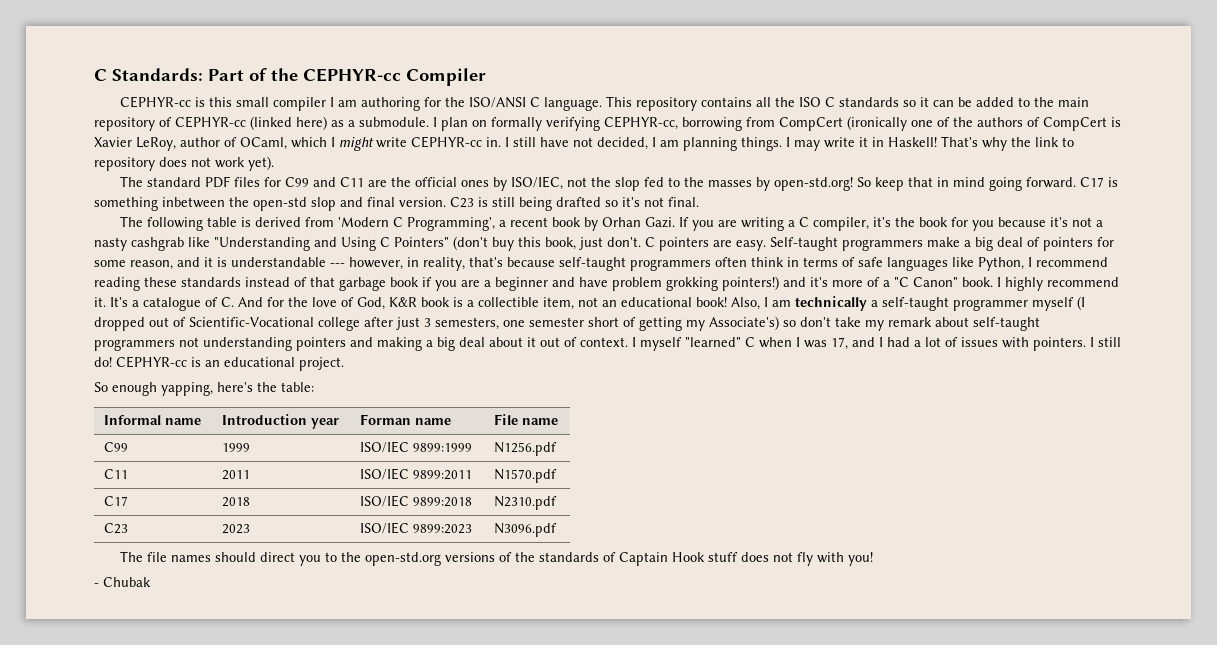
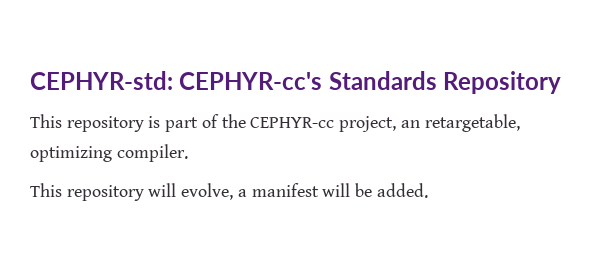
- C Standards: Part of the CEPHYR-cc Compiler
- CEPHYR-cc is this small compiler I am authoring for the ISO/ANSI C language. This repository contains all the ISO C standards so it can be added to the main repository of CEPHYR-cc (linked here) as a submodule. I plan on formally verifying CEPHYR-cc, borrowing from CompCert (ironically one of the authors of CompCert is Xavier LeRoy, author of OCaml, which I might write CEPHYR-cc in. I still have not decided, I am planning things. I may write it in Haskell! That's why the link to repository does not work yet).
- The standard PDF files for C99 and C11 are the official ones by ISO/IEC, not the slop fed to the masses by open-std.org! So keep that in mind going forward. C17 is something inbetween the open-std slop and final version. C23 is still being drafted so it's not final.
- The following table is derived from 'Modern C Programming', a recent book by Orhan Gazi. If you are writing a C compiler, it's the book for you because it's not a nasty cashgrab like "Understanding and Using C Pointers" (don't buy this book, just don't. C pointers are easy. Self-taught programmers make a big deal of pointers for some reason, and it is understandable --- however, in reality, that's because self-taught programmers often think in terms of safe languages like Python, I recommend reading these standards instead of that garbage book if you are a beginner and have problem grokking pointers!) and it's more of a "C Canon" book. I highly recommend it. It's a catalogue of C. And for the love of God, K&R book is a collectible item, not an educational book! Also, I am technically a self-taught programmer myself (I dropped out of Scientific-Vocational college after just 3 semesters, one semester short of getting my Associate's) so don't take my remark about self-taught programmers not understanding pointers and making a big deal about it out of context. I myself "learned" C when I was 17, and I had a lot of issues with pointers. I still do! CEPHYR-cc is an educational project.
- So enough yapping, here's the table:
- Informal name | Introduction year | Forman name | File name
- C99 | 1999 | ISO/IEC 9899:1999 | N1256.pdf
- C11 | 2011 | ISO/IEC 9899:2011 | N1570.pdf
- C17 | 2018 | ISO/IEC 9899:2018 | N2310.pdf
- C23 | 2023 | ISO/IEC 9899:2023 | N3096.pdf
- The file names should direct you to the open-std.org versions of the standards of Captain Hook stuff does not fly with you!
- - Chubak
+ CEPHYR-std: CEPHYR-cc's Standards Repository
+ This repository is part of the CEPHYR-cc project, an retargetable, optimizing compiler.
+ This repository will evolve, a manifest will be added.

